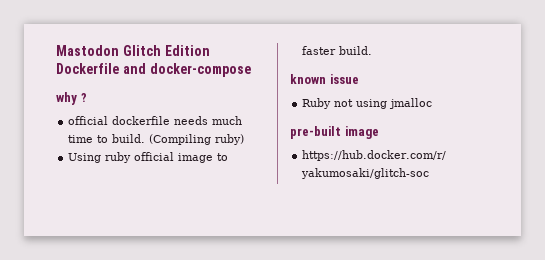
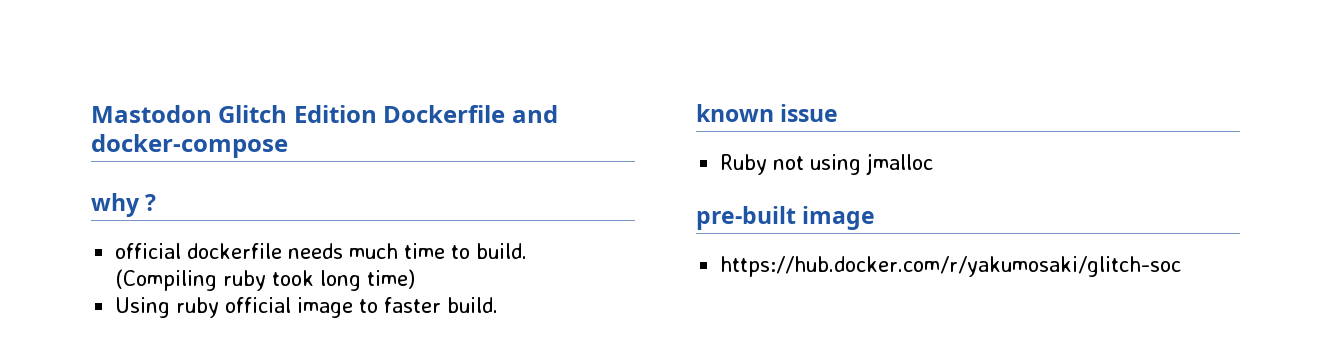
- (Compiling ruby)
+ (Compiling ruby took long time)

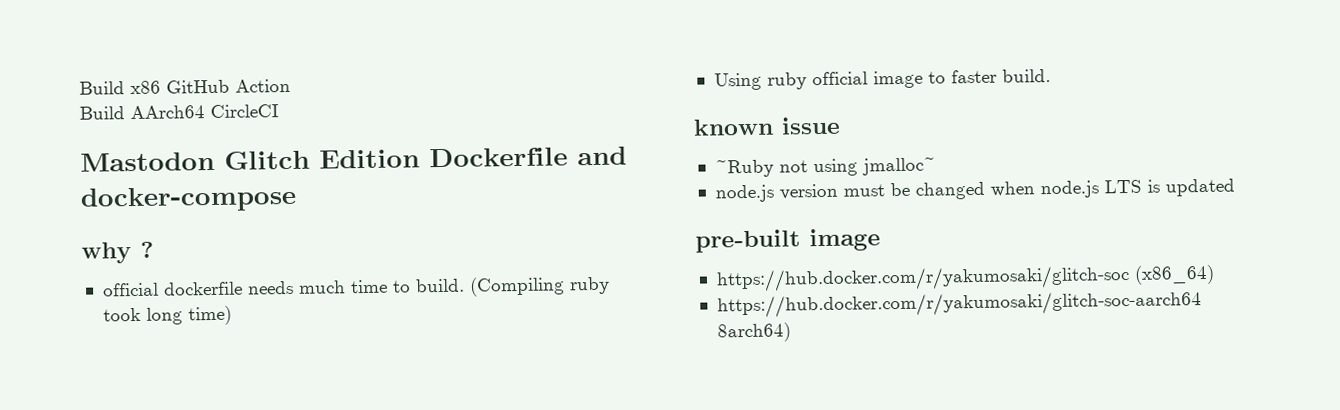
+ Build x86 GitHub Action
+ Build AArch64 CircleCI
- Ruby not using jmalloc
+ ~Ruby not using jmalloc~
+ node.js version must be changed when node.js LTS is updated
- https://hub.docker.com/r/yakumosaki/glitch-soc
+ https://hub.docker.com/r/yakumosaki/glitch-soc (x86_64)
+ https://hub.docker.com/r/yakumosaki/glitch-soc-aarch64 8arch64)

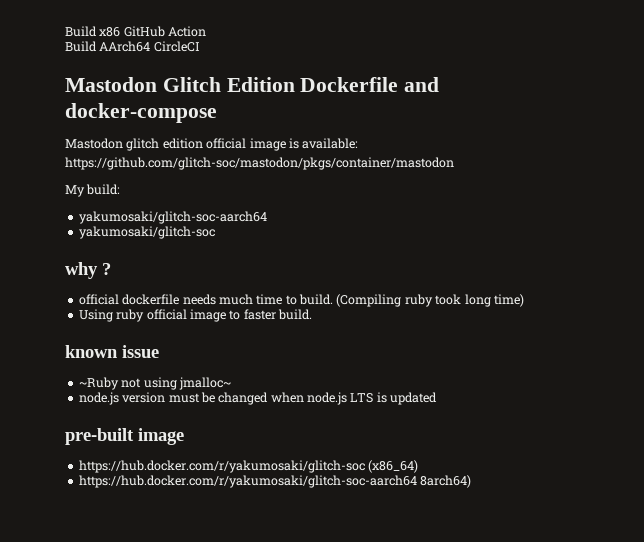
+ Mastodon glitch edition official image is available:
+ https://github.com/glitch-soc/mastodon/pkgs/container/mastodon
+ My build:
+ yakumosaki/glitch-soc-aarch64
+ yakumosaki/glitch-soc

